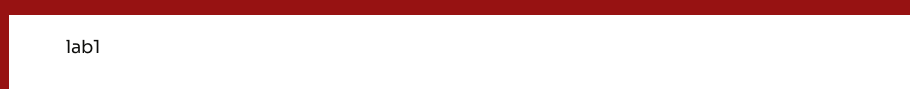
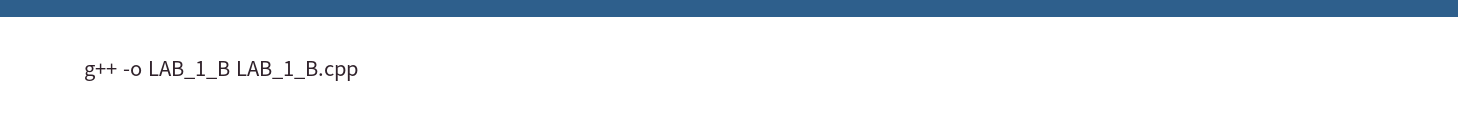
- lab1
+ g++ -o LAB_1_B LAB_1_B.cpp

